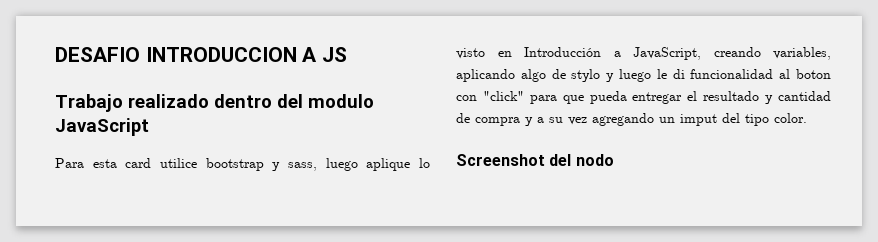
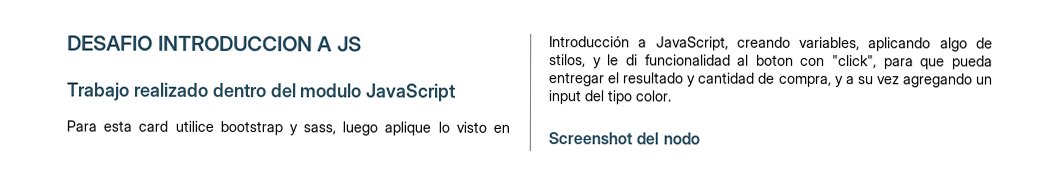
- Para esta card utilice bootstrap y sass, luego aplique lo visto en Introducción a JavaScript, creando variables, aplicando algo de stylo y luego le di funcionalidad al boton con "click" para que pueda entregar el resultado y cantidad de compra y a su vez agregando un imput del tipo color.
+ Para esta card utilice bootstrap y sass, luego aplique lo visto en Introducción a JavaScript, creando variables, aplicando algo de stilos, y le di funcionalidad al boton con "click", para que pueda entregar el resultado y cantidad de compra, y a su vez agregando un input del tipo color.

